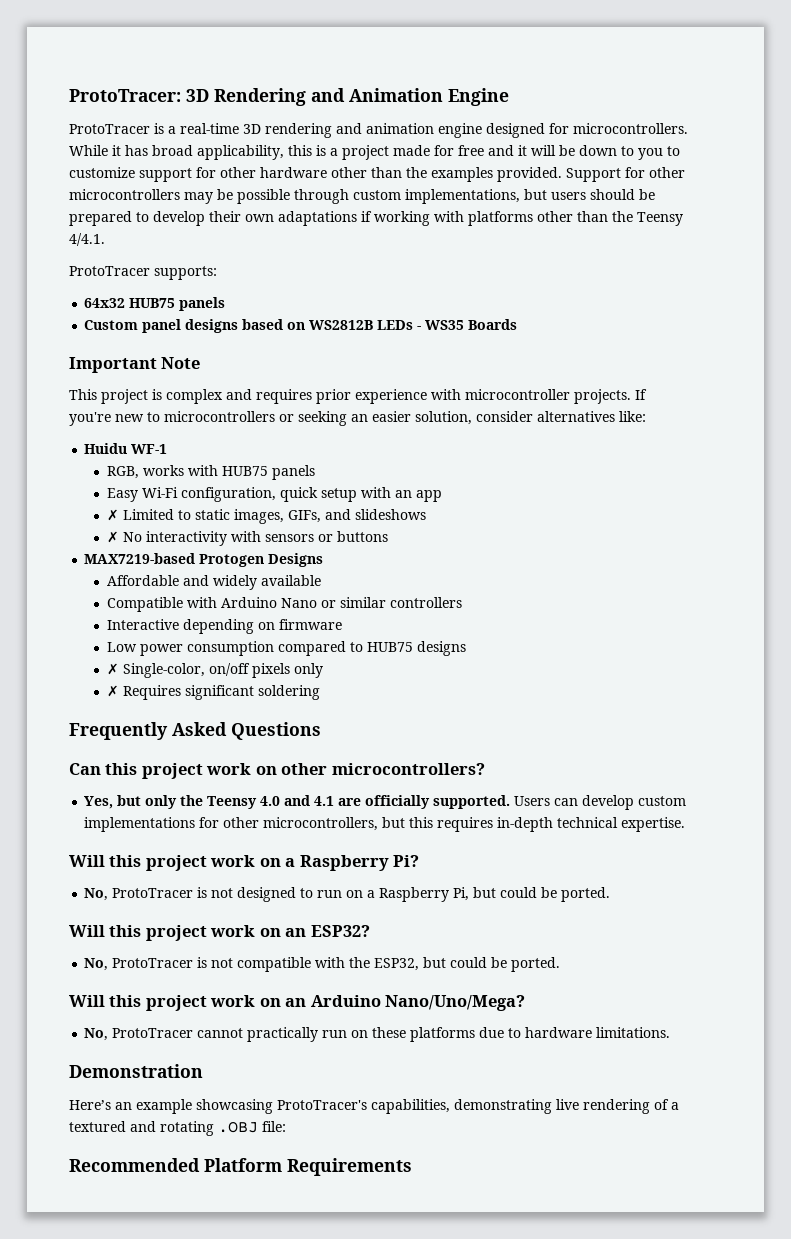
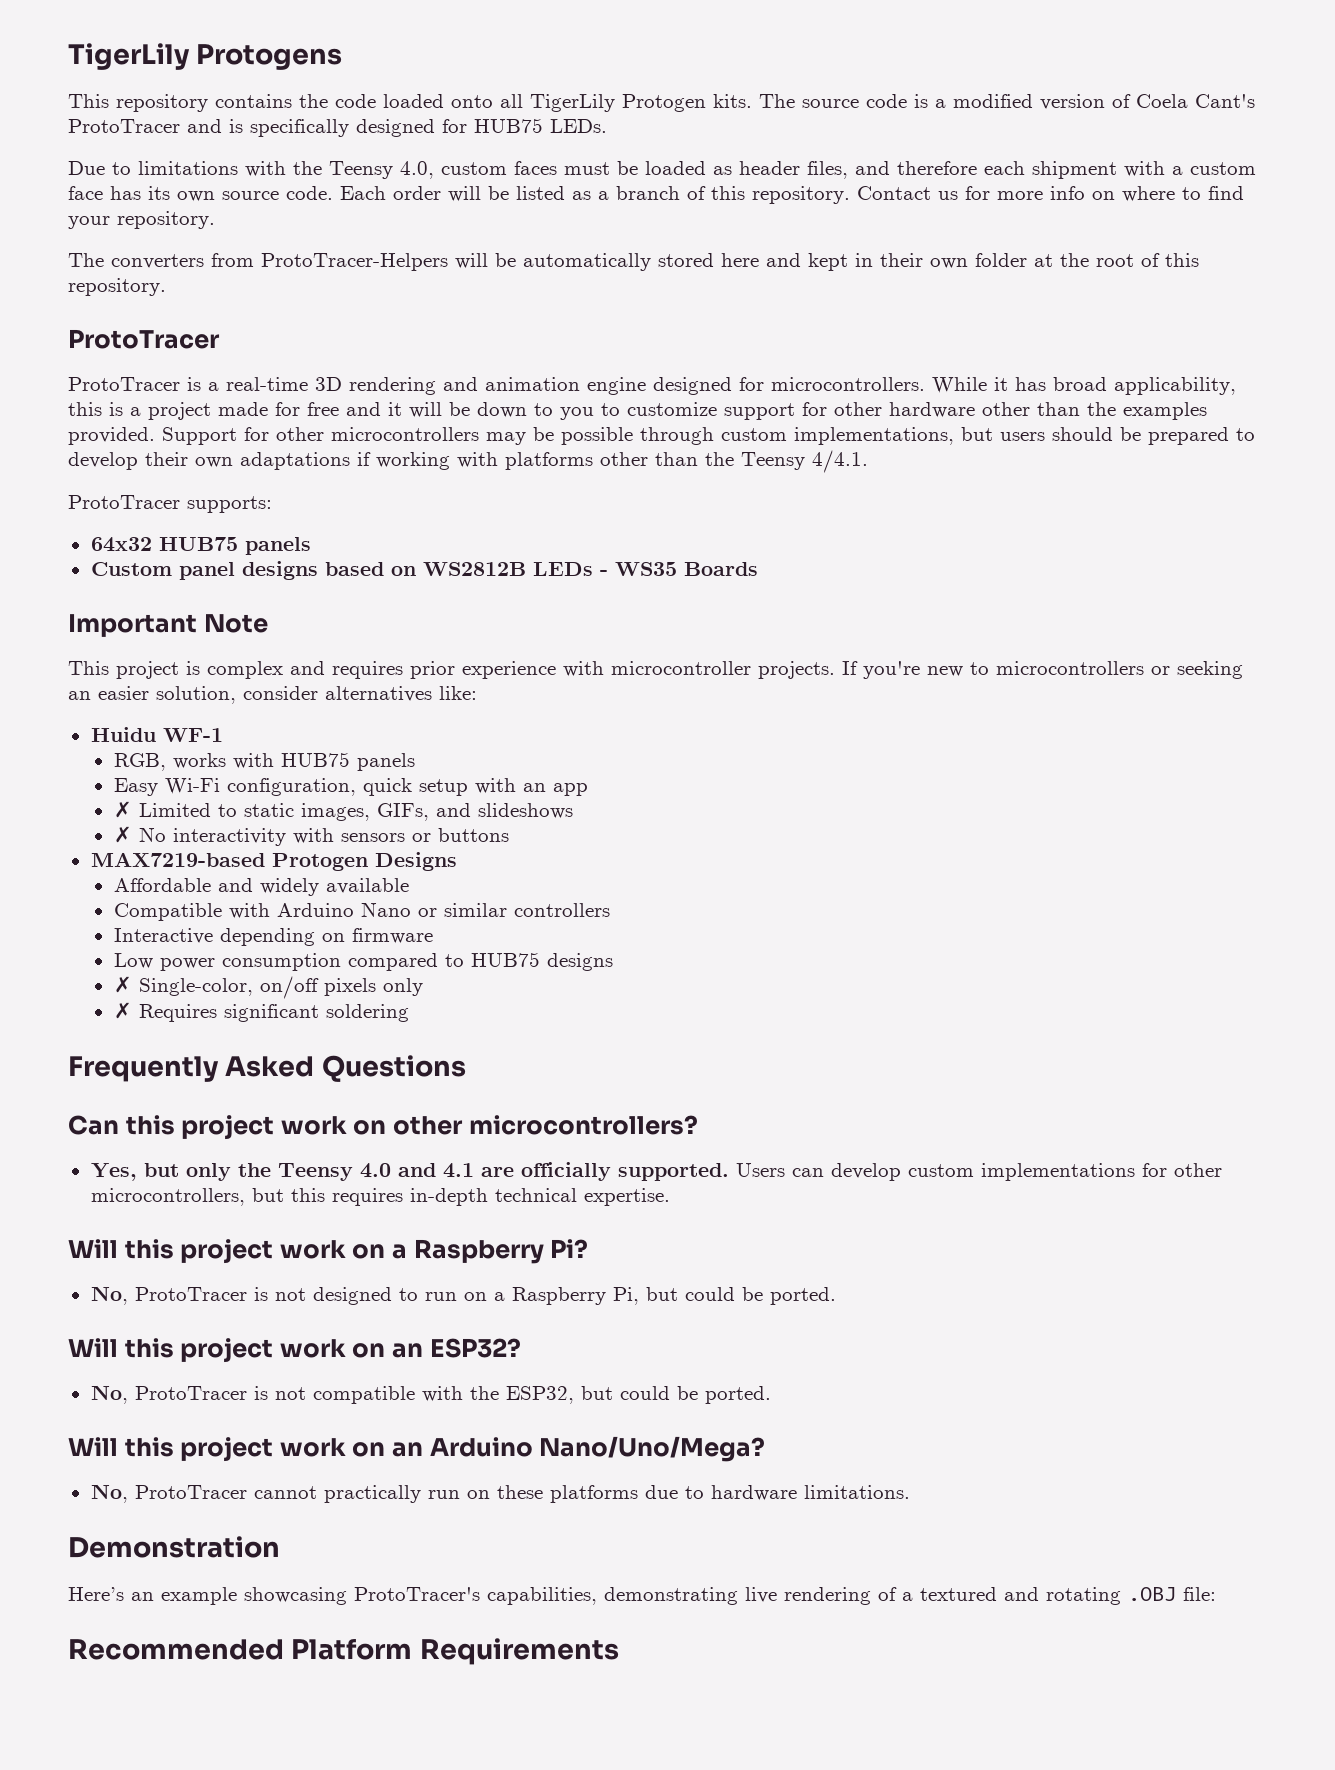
- ProtoTracer: 3D Rendering and Animation Engine
+ TigerLily Protogens
+ This repository contains the code loaded onto all TigerLily Protogen kits. The source code is a modified version of Coela Cant's ProtoTracer and is specifically designed for HUB75 LEDs.
+ Due to limitations with the Teensy 4.0, custom faces must be loaded as header files, and therefore each shipment with a custom face has its own source code. Each order will be listed as a branch of this repository. Contact us for more info on where to find your repository.
+ The converters from ProtoTracer-Helpers will be automatically stored here and kept in their own folder at the root of this repository.
+ ProtoTracer

